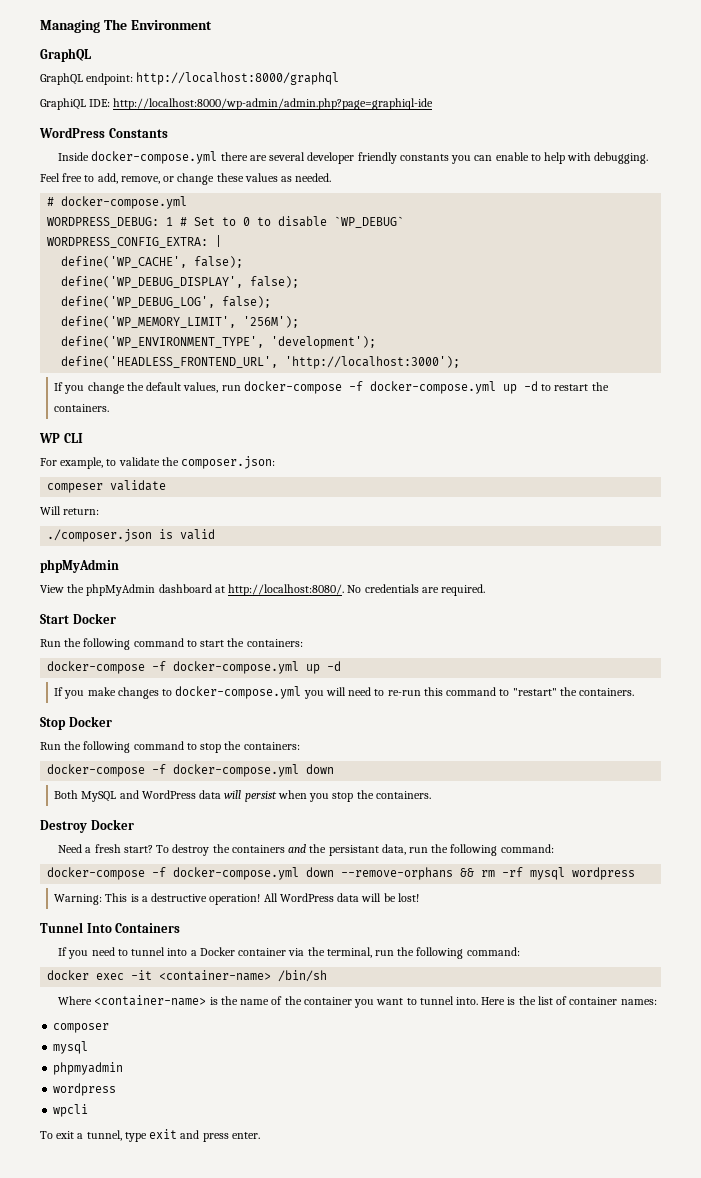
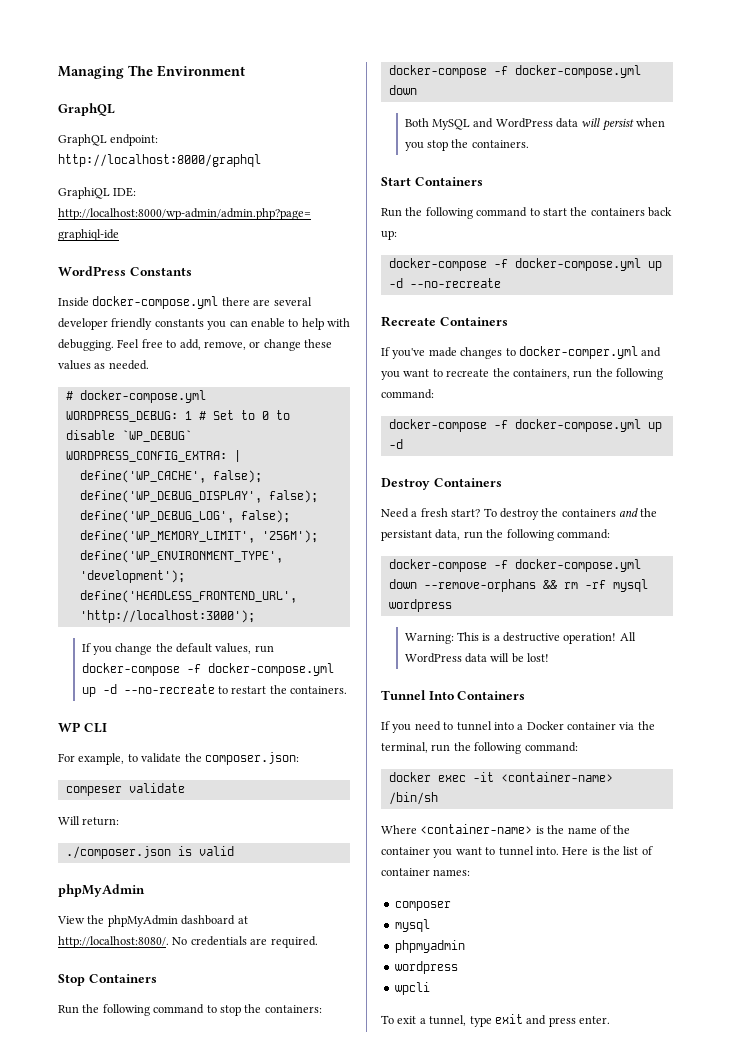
- If you change the default values, run docker-compose -f docker-compose.yml up -d to restart the containers.
+ If you change the default values, run docker-compose -f docker-compose.yml up -d --no-recreate to restart the containers.
- Start Docker
- Run the following command to start the containers:
- docker-compose -f docker-compose.yml up -d
- If you make changes to docker-compose.yml you will need to re-run this command to "restart" the containers.
- Stop Docker
+ Stop Containers
+ Start Containers
+ Run the following command to start the containers back up:
+ docker-compose -f docker-compose.yml up -d --no-recreate
+ Recreate Containers
+ If you've made changes to docker-comper.yml and you want to recreate the containers, run the following command:
+ docker-compose -f docker-compose.yml up -d
- Destroy Docker
+ Destroy Containers

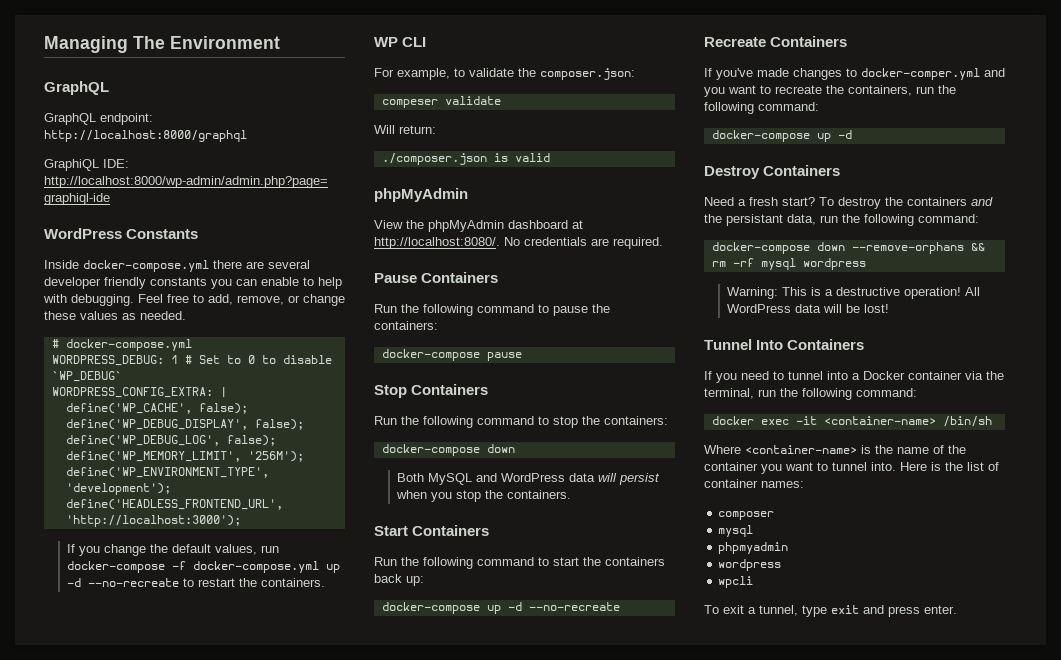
+ Pause Containers
+ Run the following command to pause the containers:
+ docker-compose pause
  Run the following command to stop the containers:
- docker-compose -f docker-compose.yml down
+ docker-compose down
  Run the following command to start the containers back up:
- docker-compose -f docker-compose.yml up -d --no-recreate
+ docker-compose up -d --no-recreate
  If you've made changes to docker-comper.yml and you want to recreate the containers, run the following command:
- docker-compose -f docker-compose.yml up -d
+ docker-compose up -d
- docker-compose -f docker-compose.yml down --remove-orphans && rm -rf mysql wordpress
+ docker-compose down --remove-orphans && rm -rf mysql wordpress

